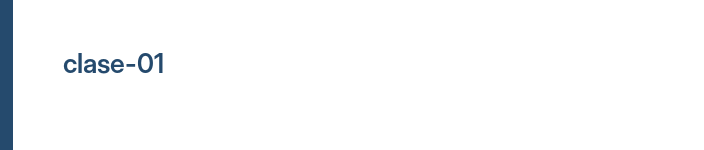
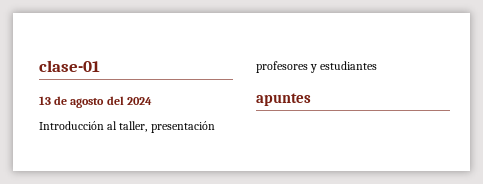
+ 13 de agosto del 2024
+ Introducción al taller, presentación profesores y estudiantes
+ apuntes

